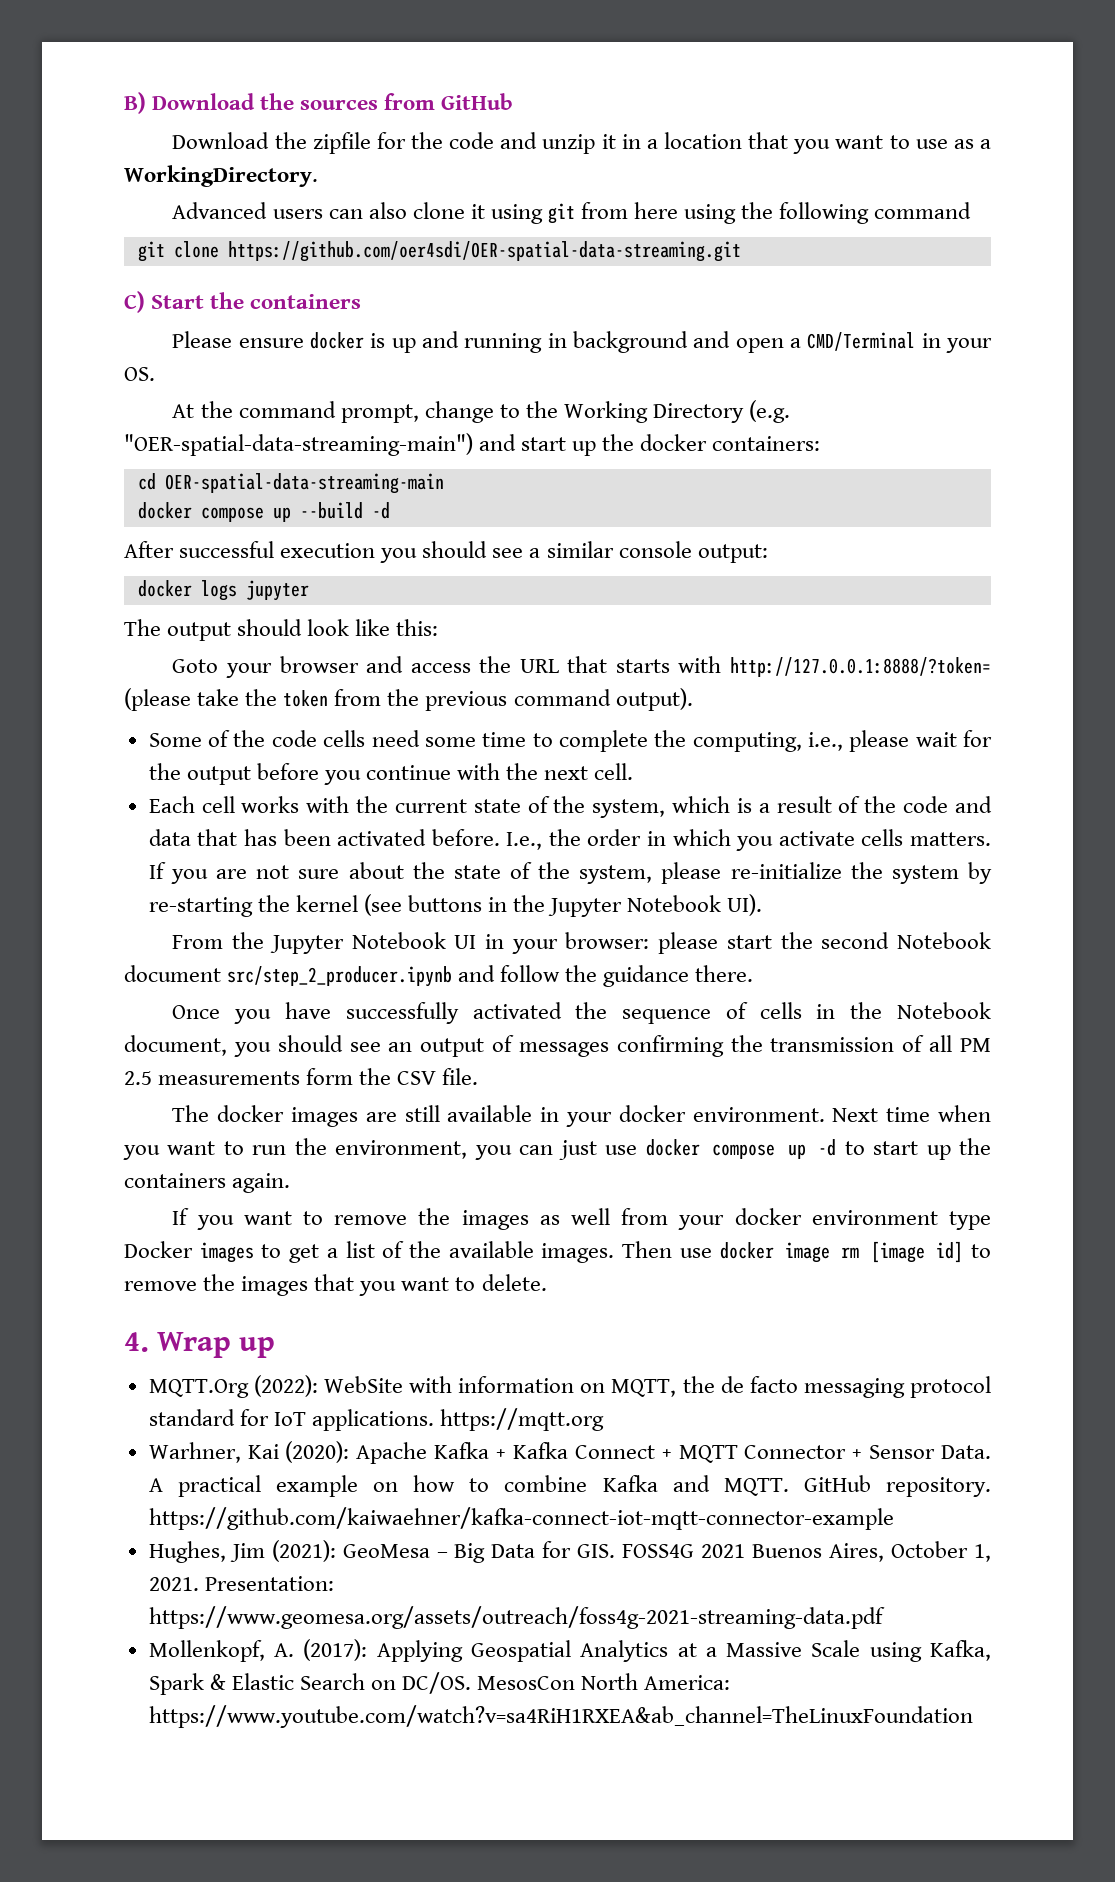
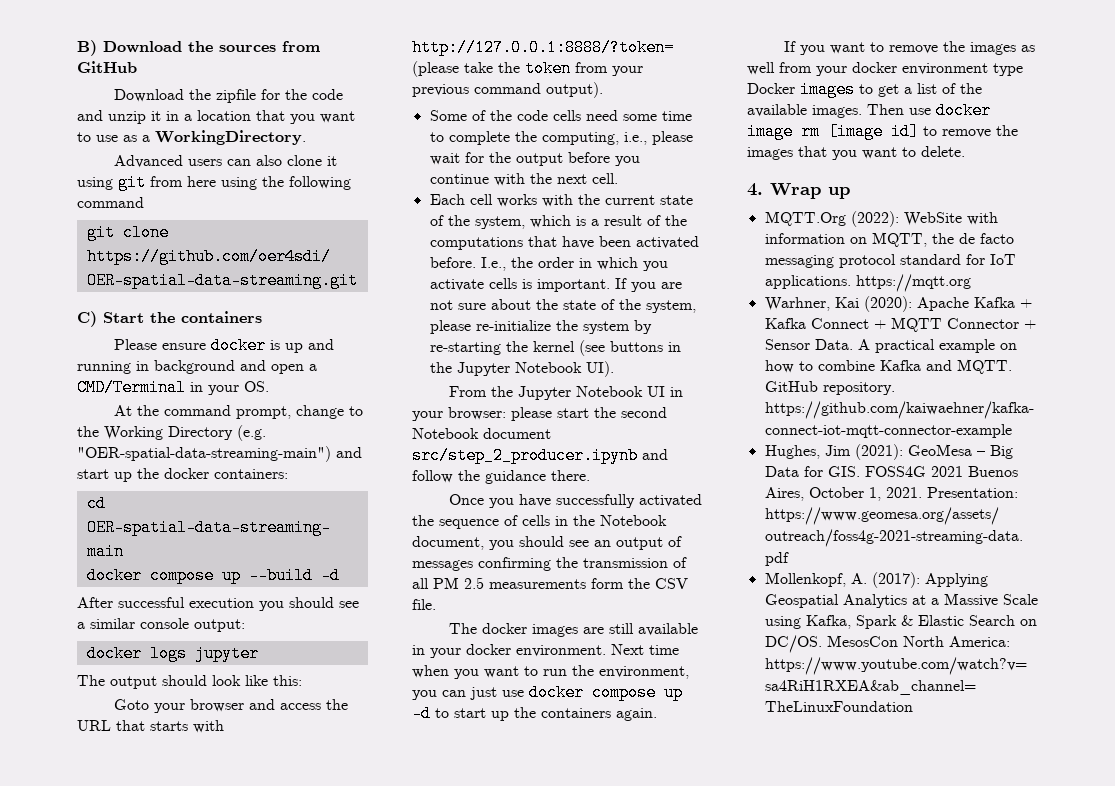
- Goto your browser and access the URL that starts with http://127.0.0.1:8888/?token= (please take the token from the previous command output).
+ Goto your browser and access the URL that starts with http://127.0.0.1:8888/?token= (please take the token from your previous command output).
- Each cell works with the current state of the system, which is a result of the code and data that has been activated before.
+ Each cell works with the current state of the system, which is a result of the computations that have been activated before.
- I.e., the order in which you activate cells matters.
+ I.e., the order in which you activate cells is important.

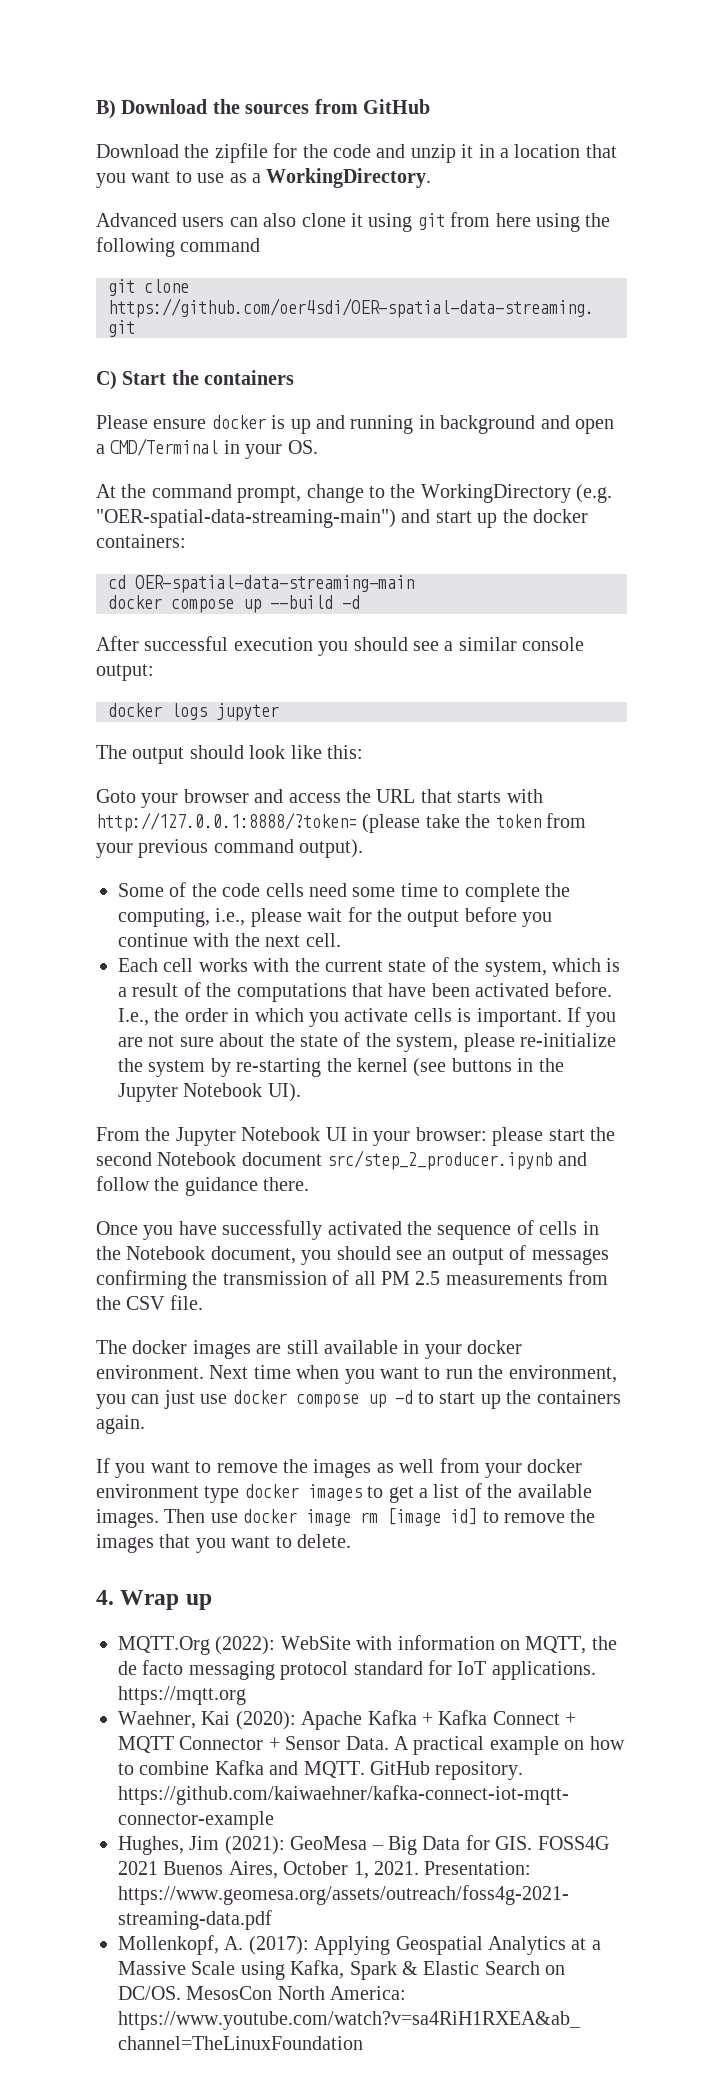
- At the command prompt, change to the Working Directory (e.g. "OER-spatial-data-streaming-main") and start up the docker containers:
+ At the command prompt, change to the WorkingDirectory (e.g. "OER-spatial-data-streaming-main") and start up the docker containers:
- Once you have successfully activated the sequence of cells in the Notebook document, you should see an output of messages confirming the transmission of all PM 2.5 measurements form the CSV file.
+ Once you have successfully activated the sequence of cells in the Notebook document, you should see an output of messages confirming the transmission of all PM 2.5 measurements from the CSV file.
- If you want to remove the images as well from your docker environment type Docker images to get a list of the available images.
+ If you want to remove the images as well from your docker environment type docker images to get a list of the available images.
- Warhner, Kai (2020): Apache Kafka + Kafka Connect + MQTT Connector + Sensor Data.
+ Waehner, Kai (2020): Apache Kafka + Kafka Connect + MQTT Connector + Sensor Data.

